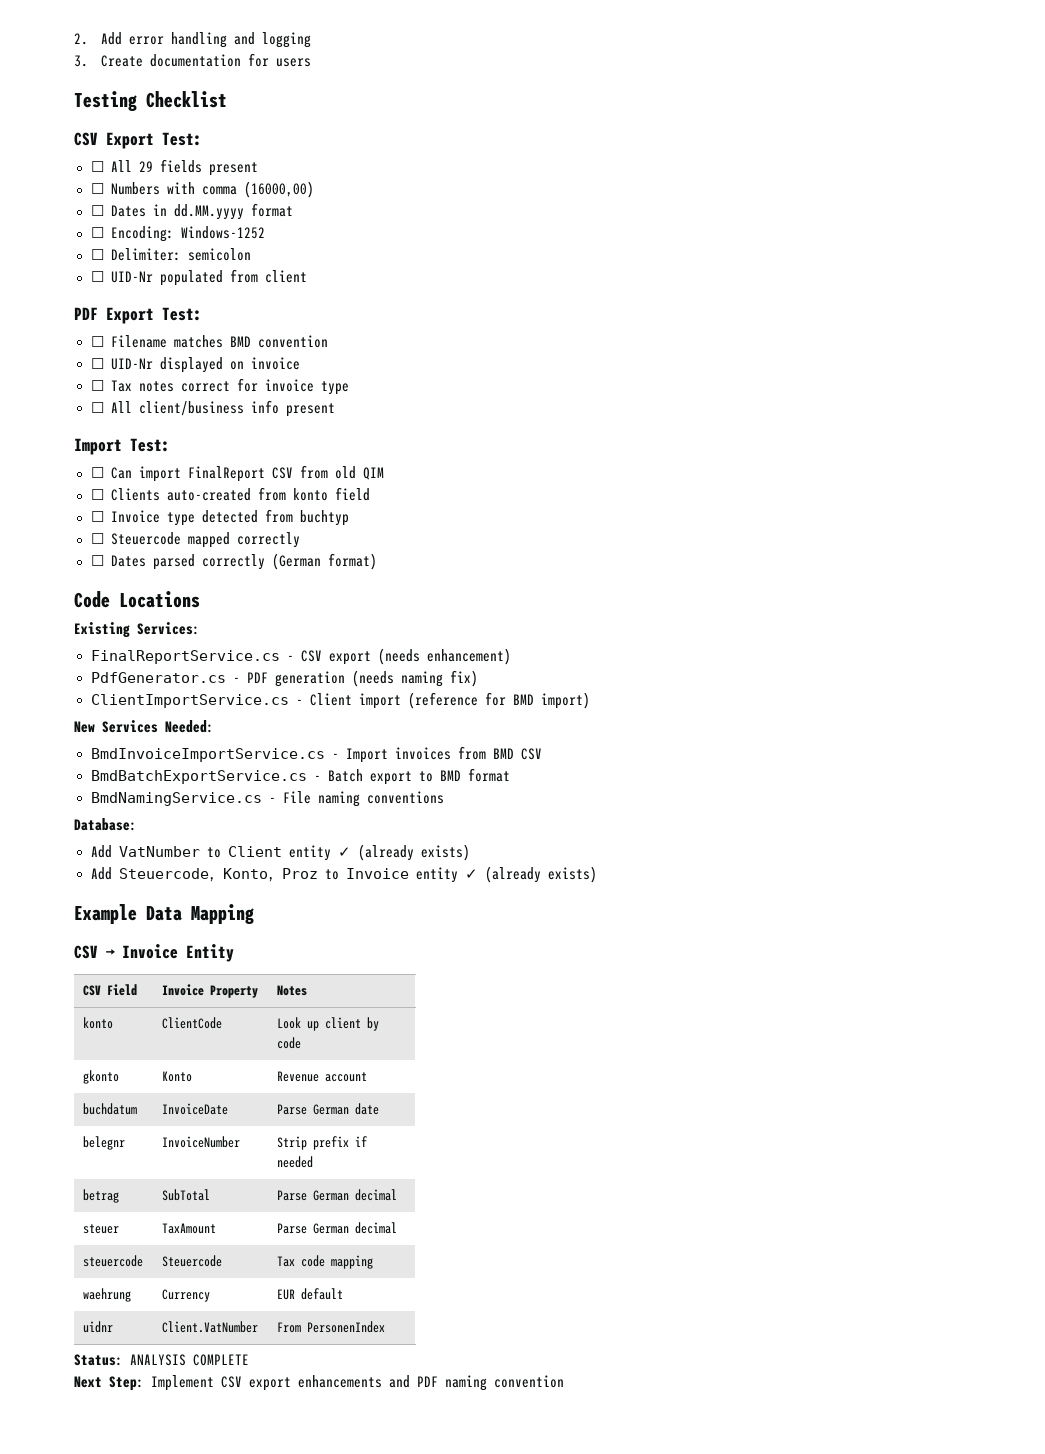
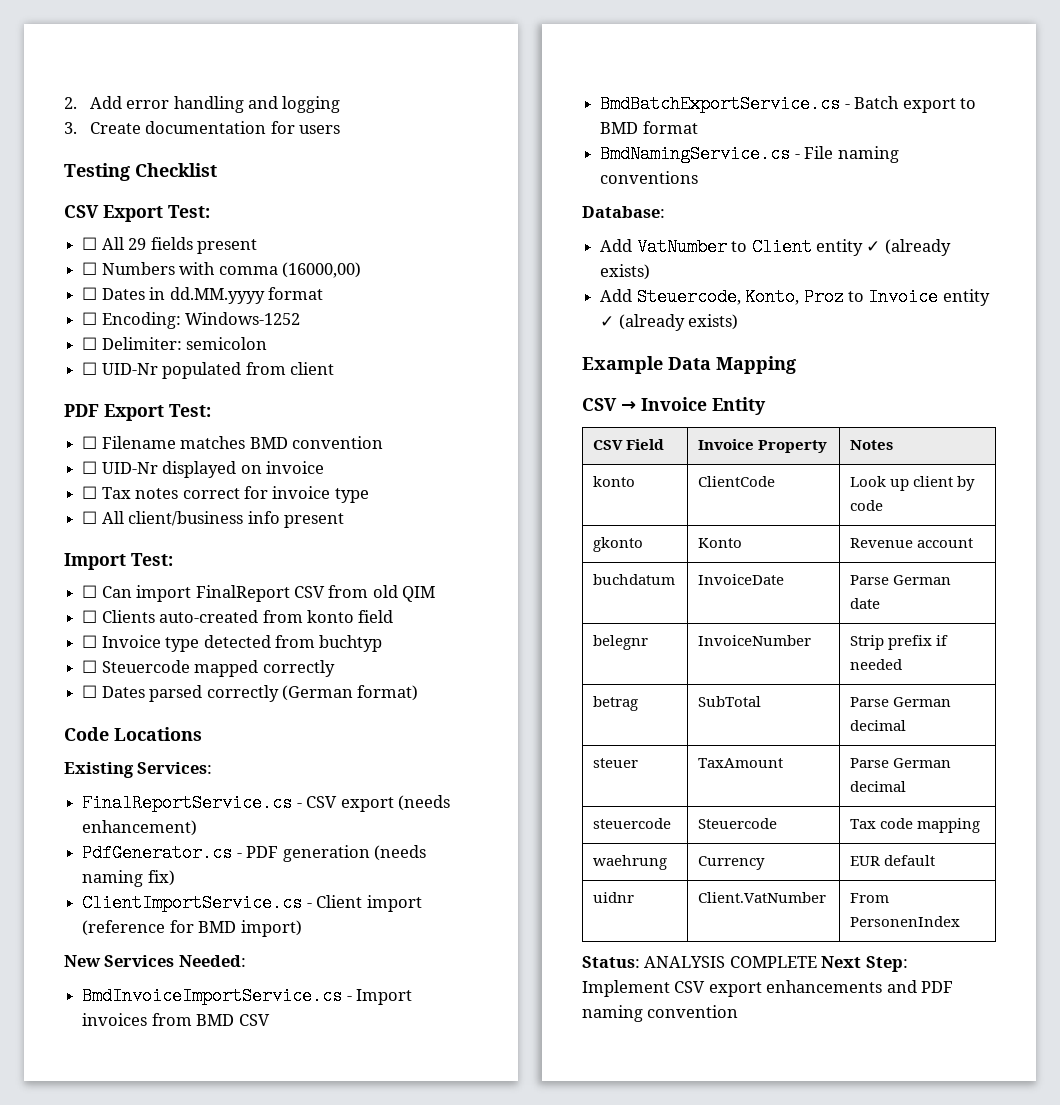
- Status: ANALYSIS COMPLETE
- Next Step: Implement CSV export enhancements and PDF naming convention
+ Status: ANALYSIS COMPLETE Next Step: Implement CSV export enhancements and PDF naming convention

